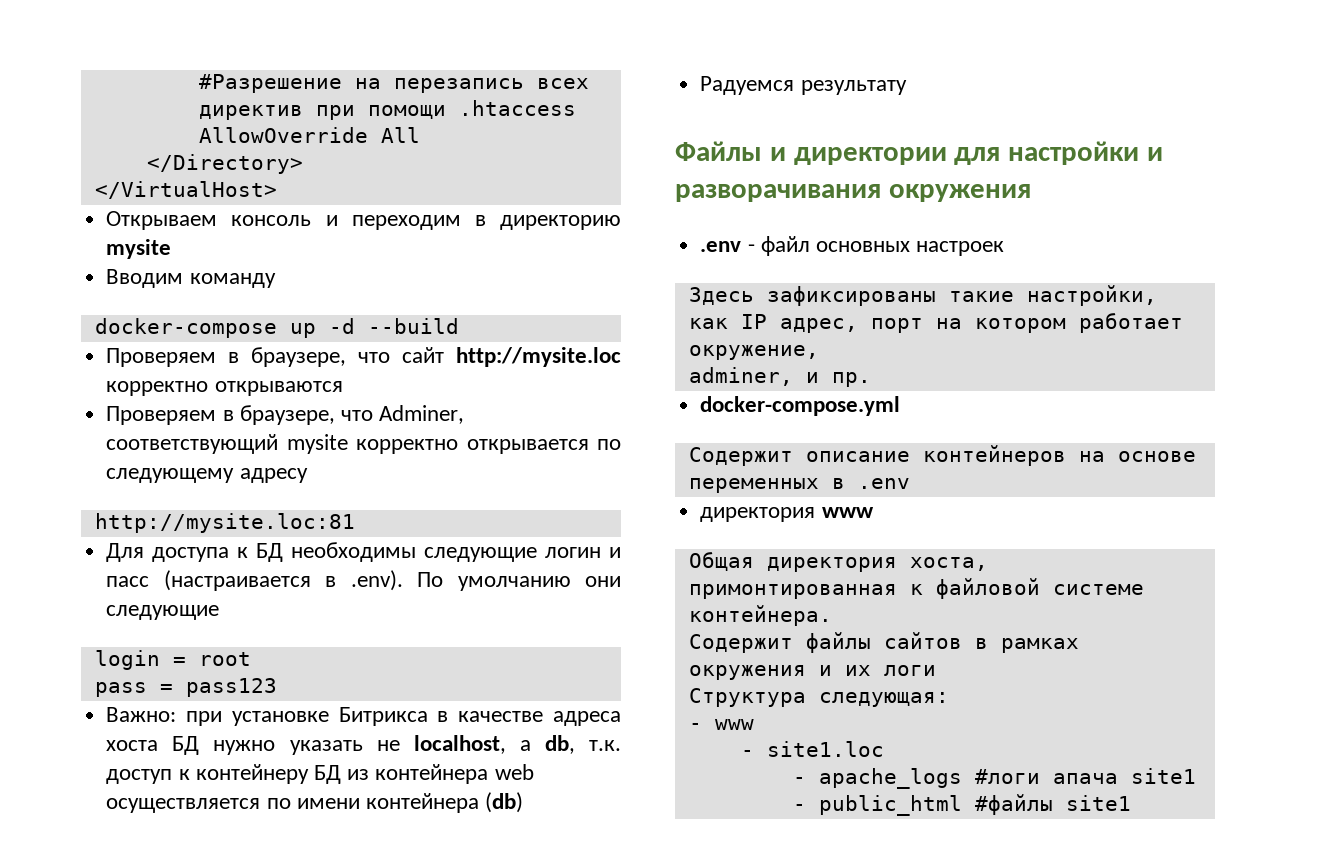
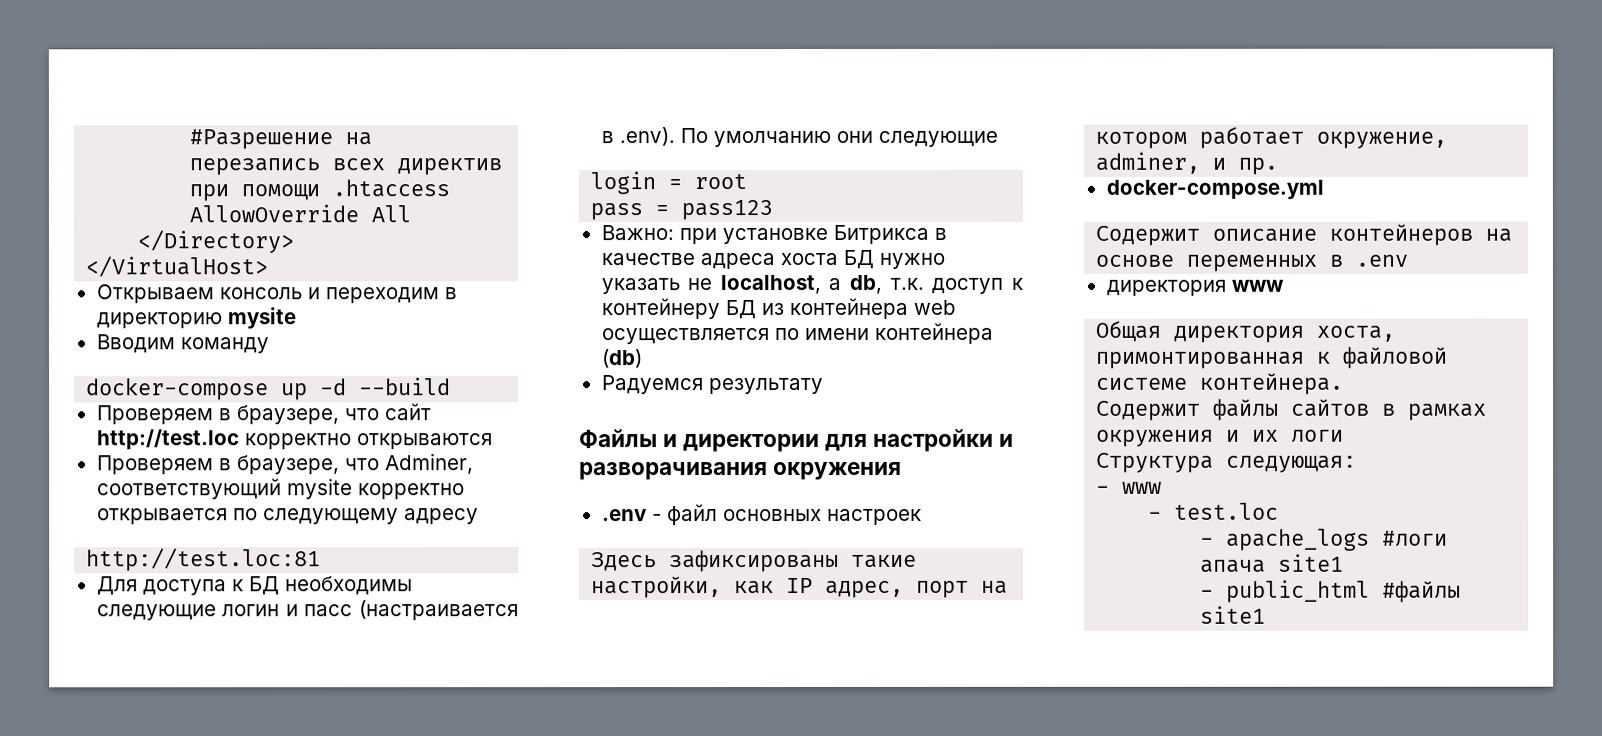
- Проверяем в браузере, что сайт http://mysite.loc корректно открываются
+ Проверяем в браузере, что сайт http://test.loc корректно открываются
- http://mysite.loc:81
+ http://test.loc:81
- - site1.loc
+ - test.loc

